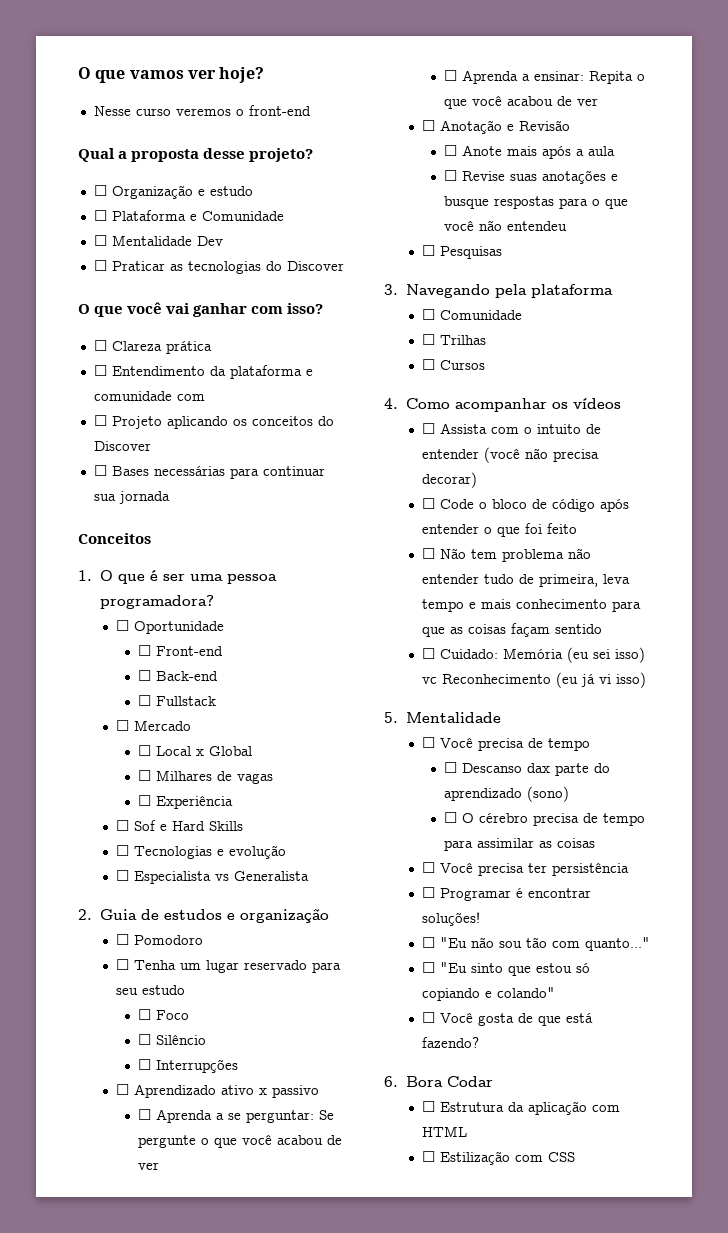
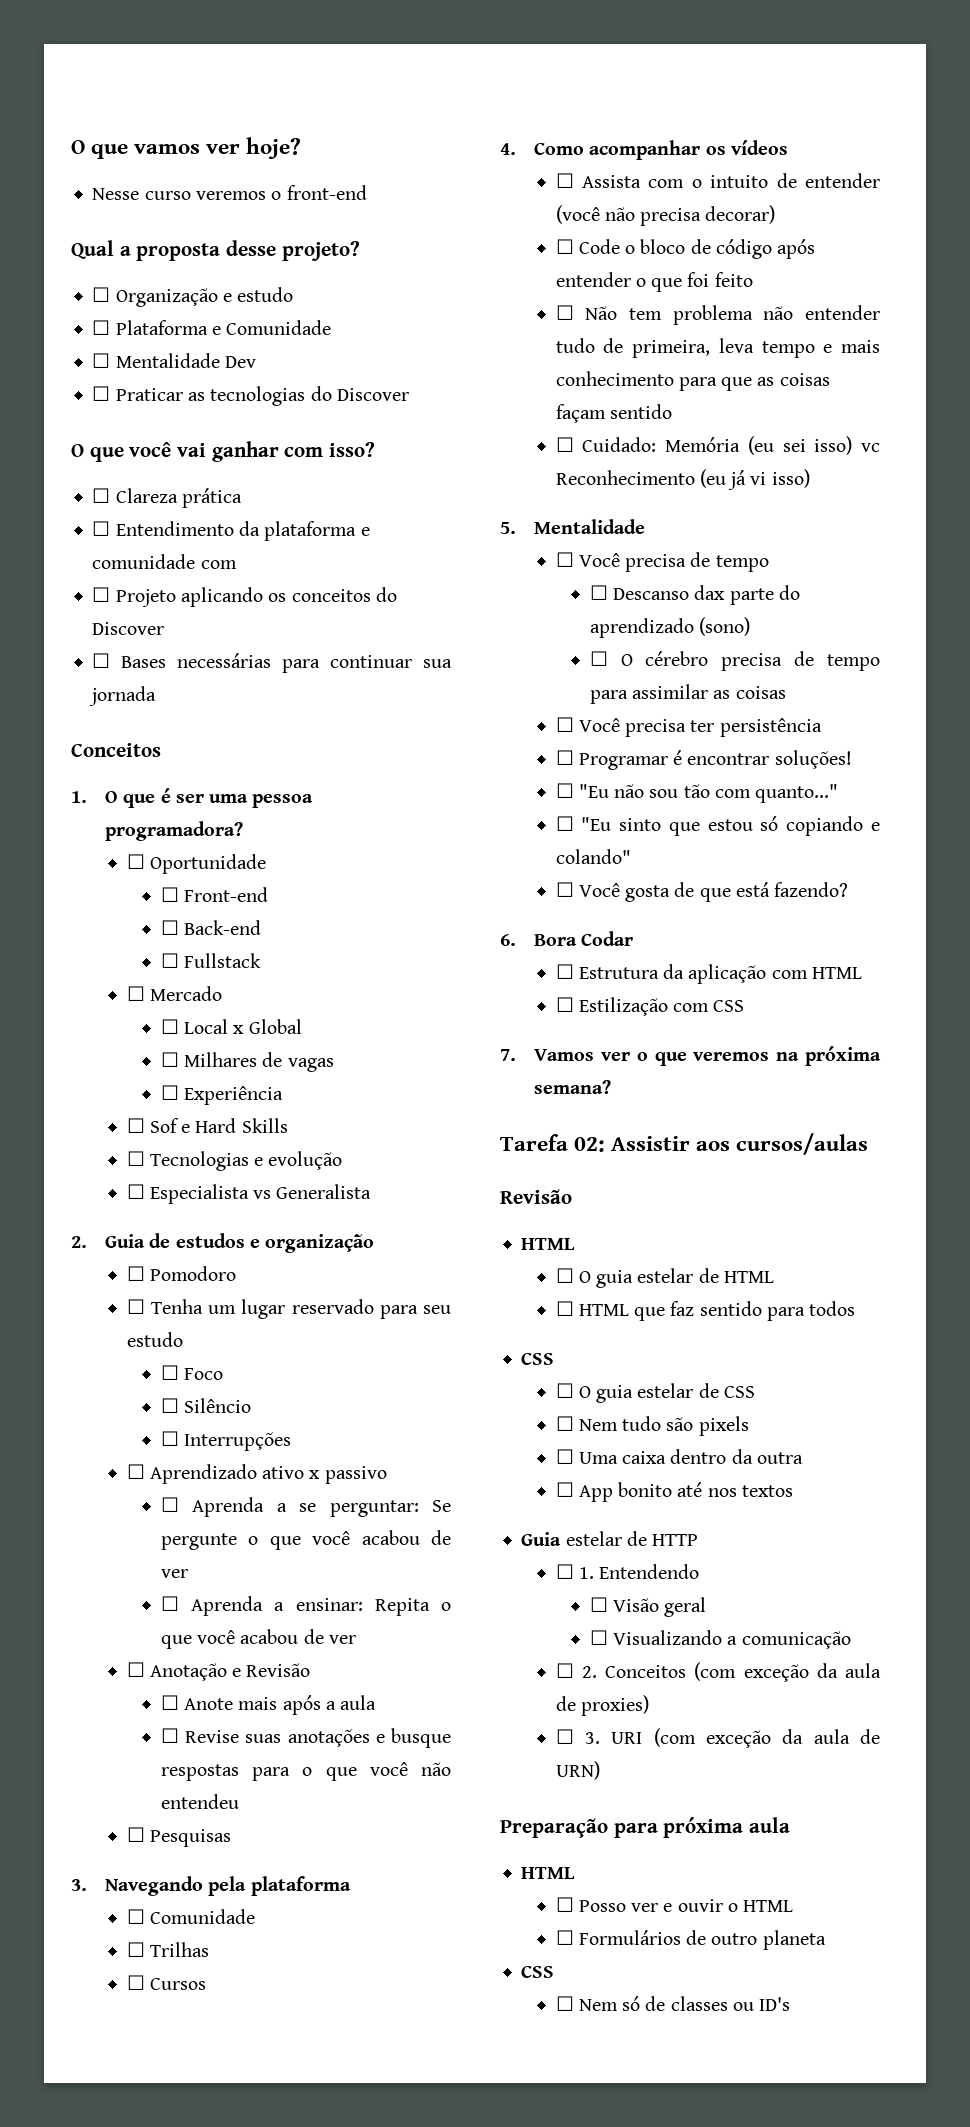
+ 7. Vamos ver o que veremos na próxima semana?
+ Tarefa 02: Assistir aos cursos/aulas
+ Revisão
+ HTML
+ ☐ O guia estelar de HTML
+ ☐ HTML que faz sentido para todos
+ CSS
+ ☐ O guia estelar de CSS
+ ☐ Nem tudo são pixels
+ ☐ Uma caixa dentro da outra
+ ☐ App bonito até nos textos
+ Guia estelar de HTTP
+ ☐ 1. Entendendo
+ ☐ Visão geral
+ ☐ Visualizando a comunicação
+ ☐ 2. Conceitos (com exceção da aula de proxies)
+ ☐ 3. URI (com exceção da aula de URN)
+ Preparação para próxima aula
+ HTML
+ ☐ Posso ver e ouvir o HTML
+ ☐ Formulários de outro planeta
+ CSS
+ ☐ Nem só de classes ou ID's

